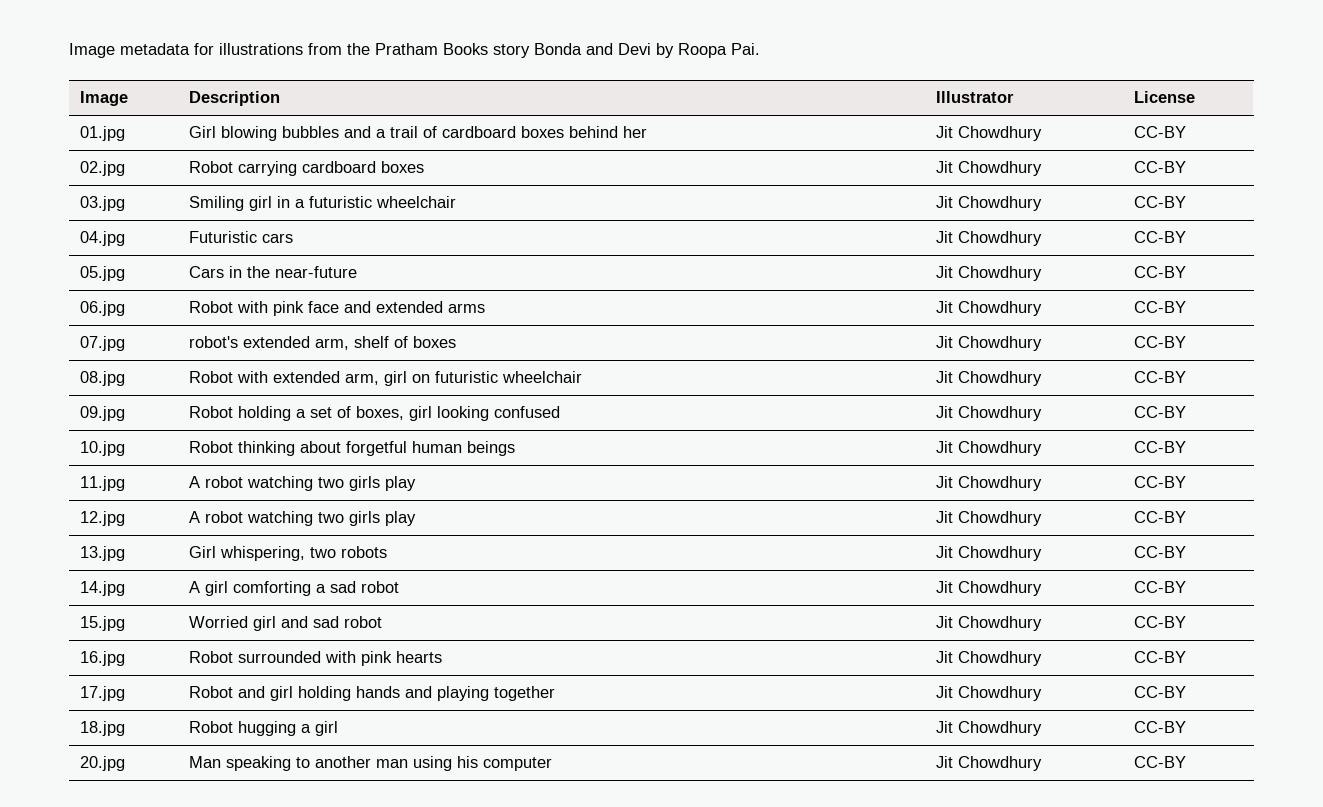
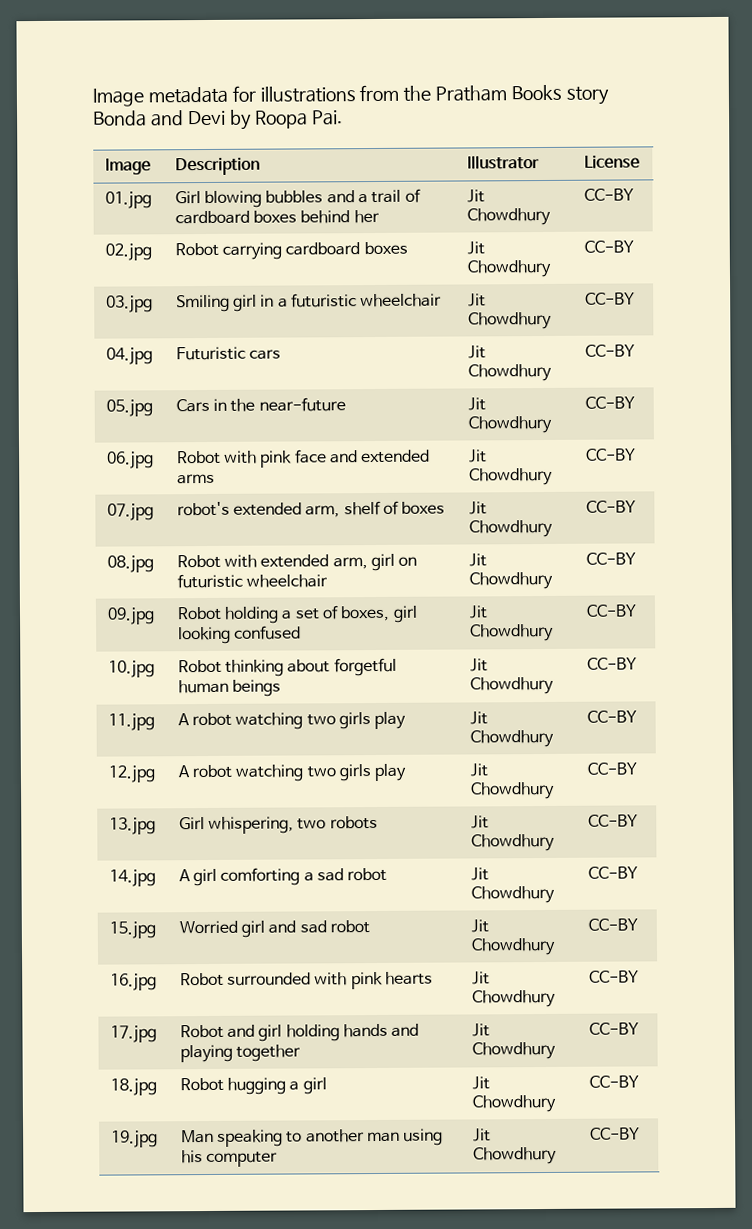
- 20.jpg | Man speaking to another man using his computer | Jit Chowdhury | CC-BY
+ 19.jpg | Man speaking to another man using his computer | Jit Chowdhury | CC-BY

